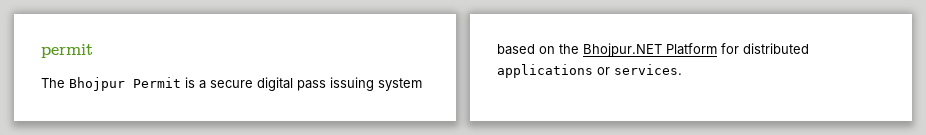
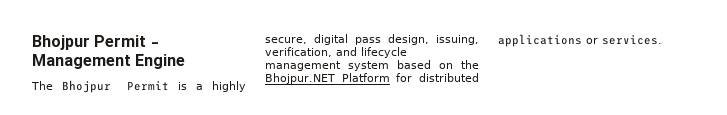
- permit
+ Bhojpur Permit - Management Engine
- The Bhojpur Permit is a secure digital pass issuing system based on the Bhojpur.NET Platform for distributed applications or services.
+ The Bhojpur Permit is a highly secure, digital pass design, issuing, verification, and lifecycle management system based on the Bhojpur.NET Platform for distributed applications or services.

